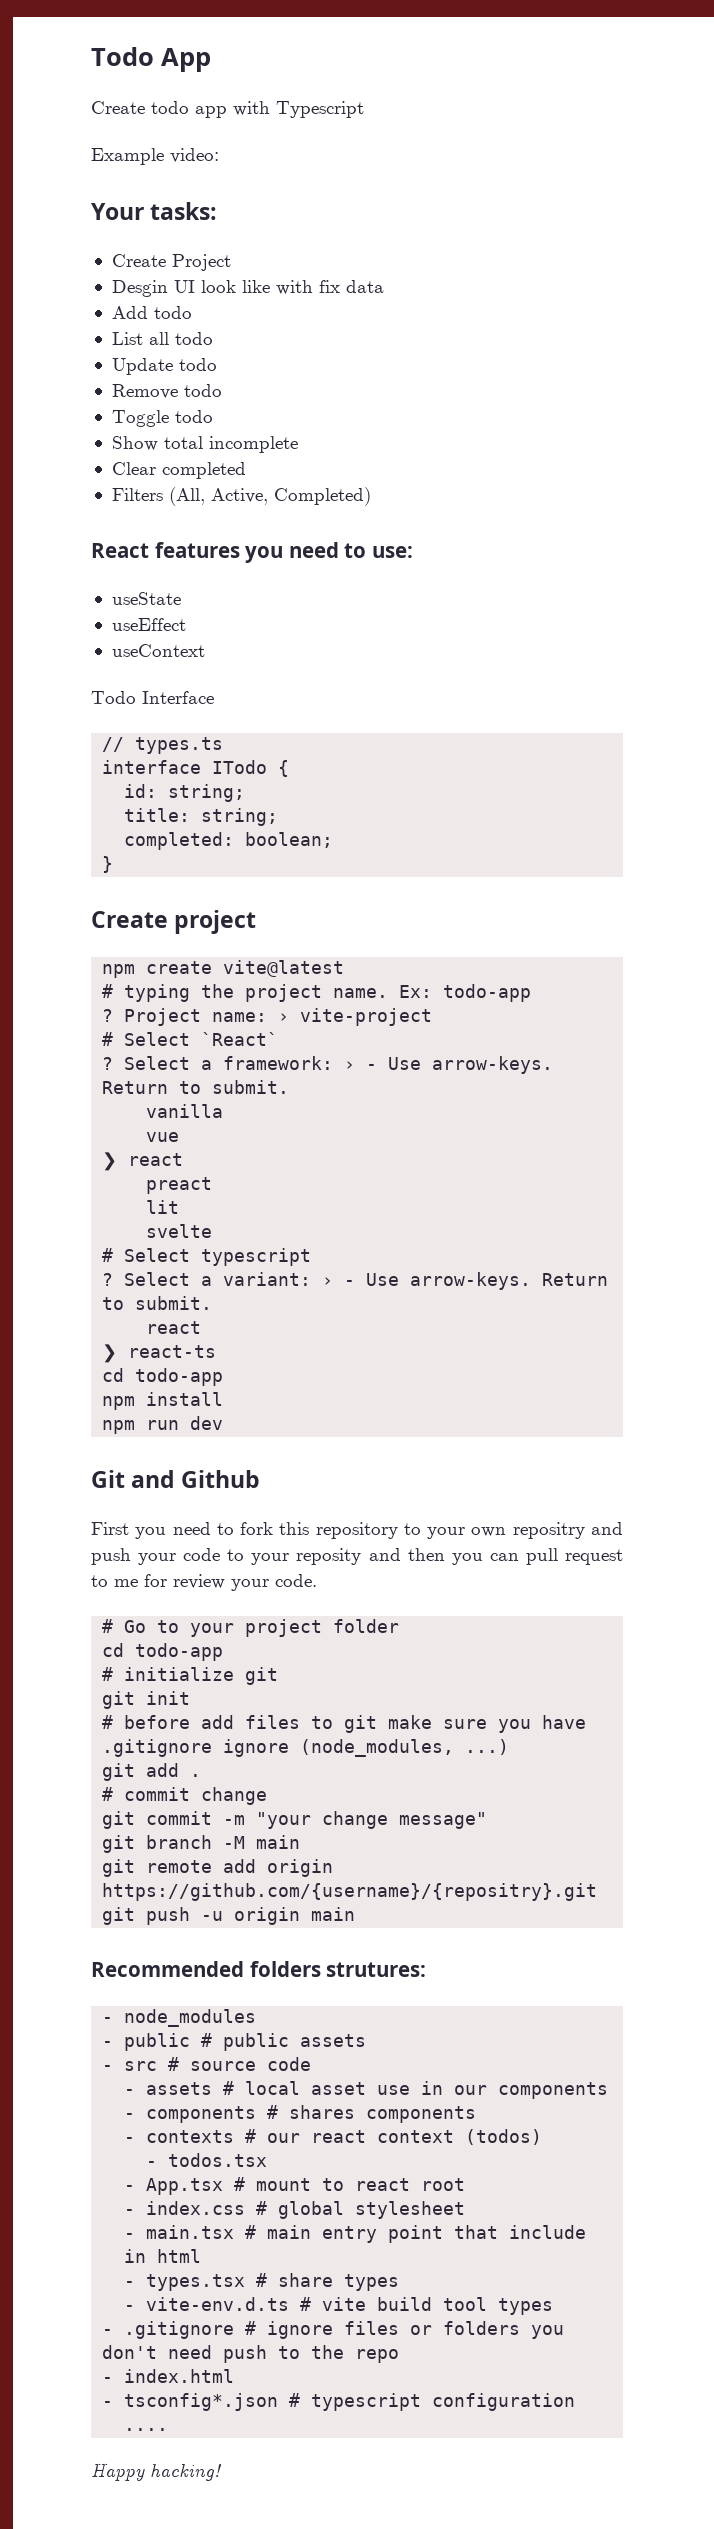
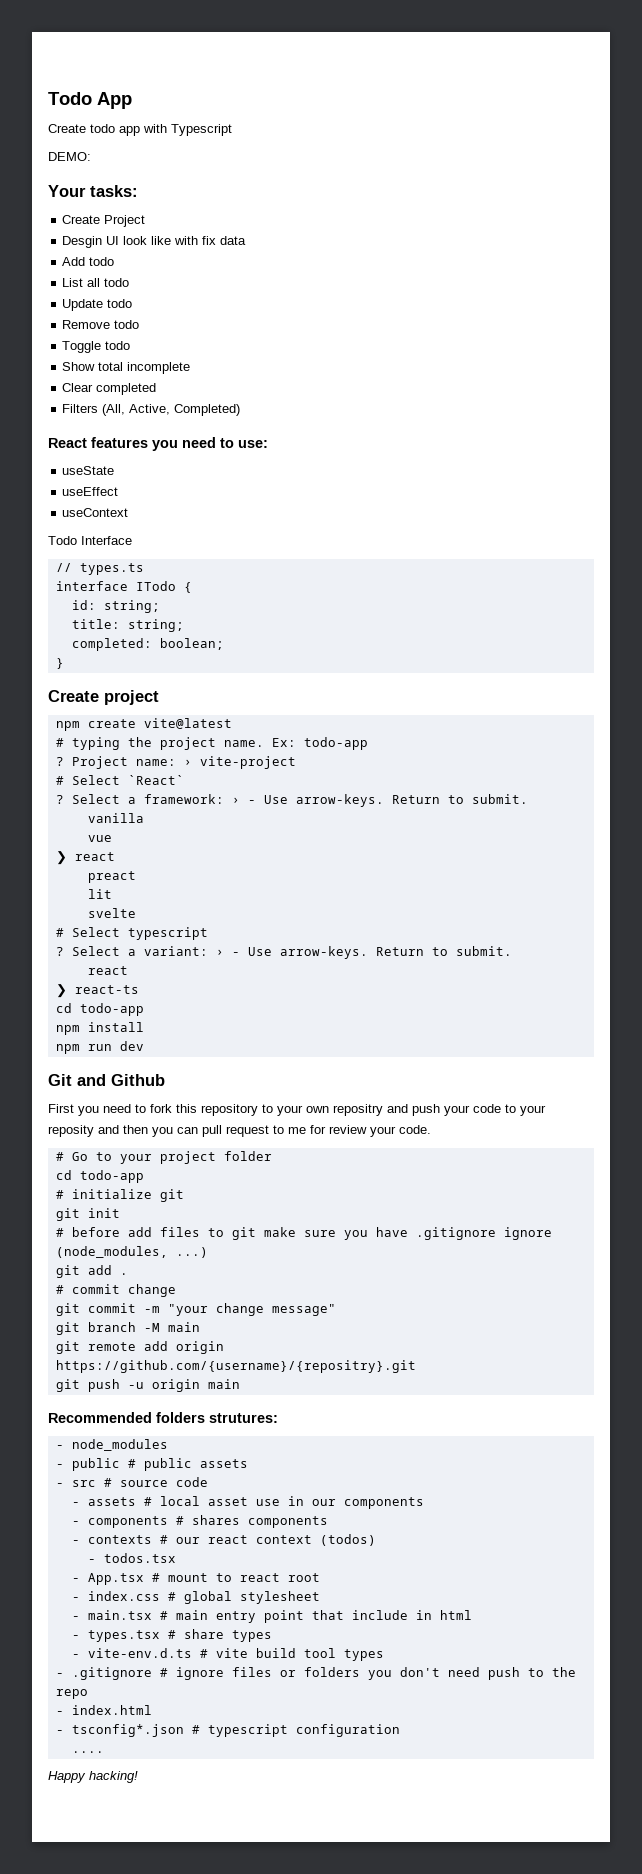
- Example video:
+ DEMO:

